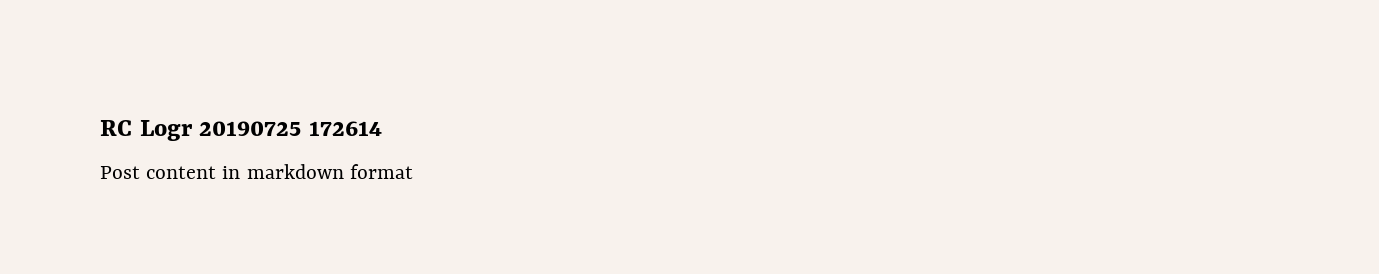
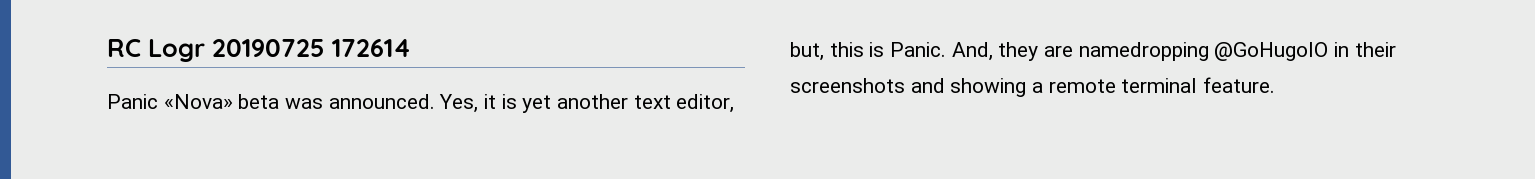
- Post content in markdown format
+ Panic «Nova» beta was announced. Yes, it is yet another text editor, but, this is Panic. And, they are namedropping @GoHugoIO in their screenshots and showing a remote terminal feature.

